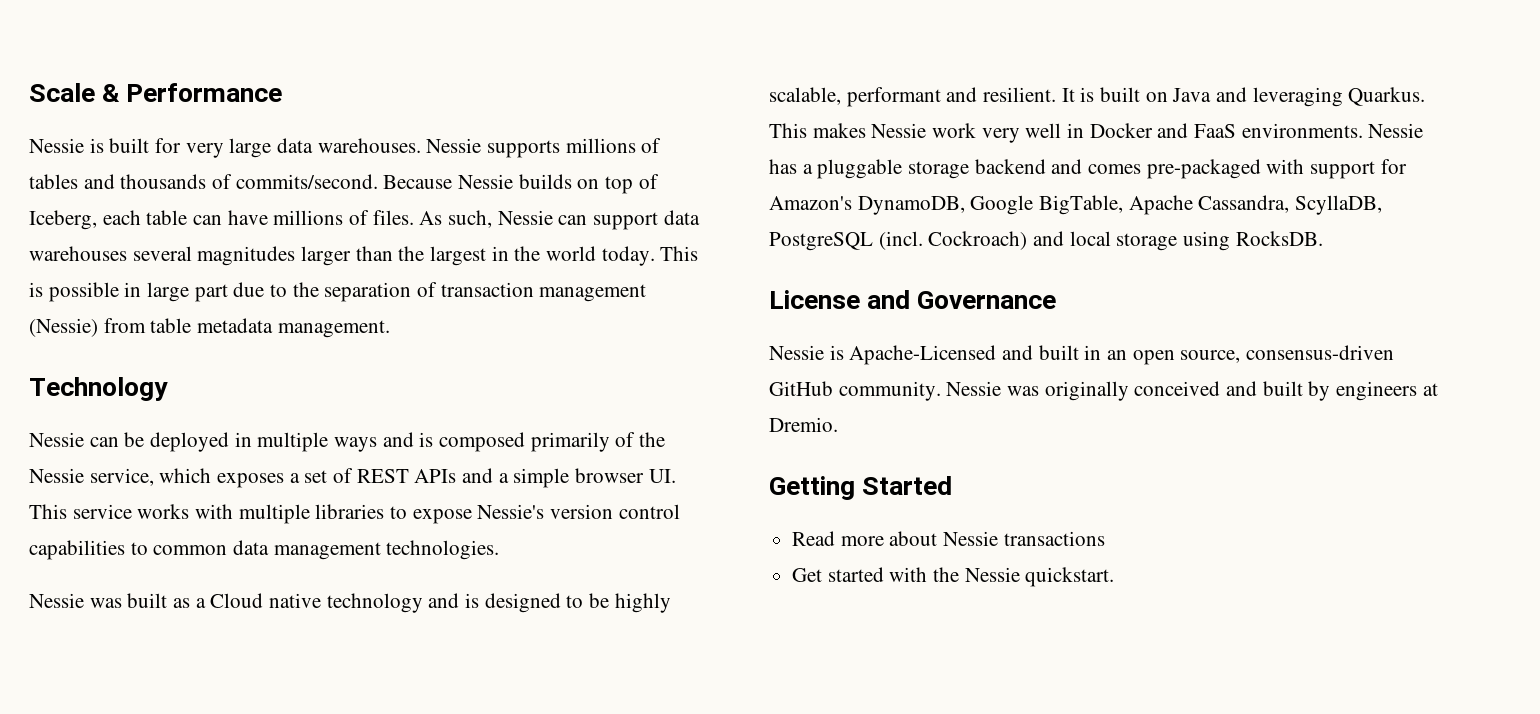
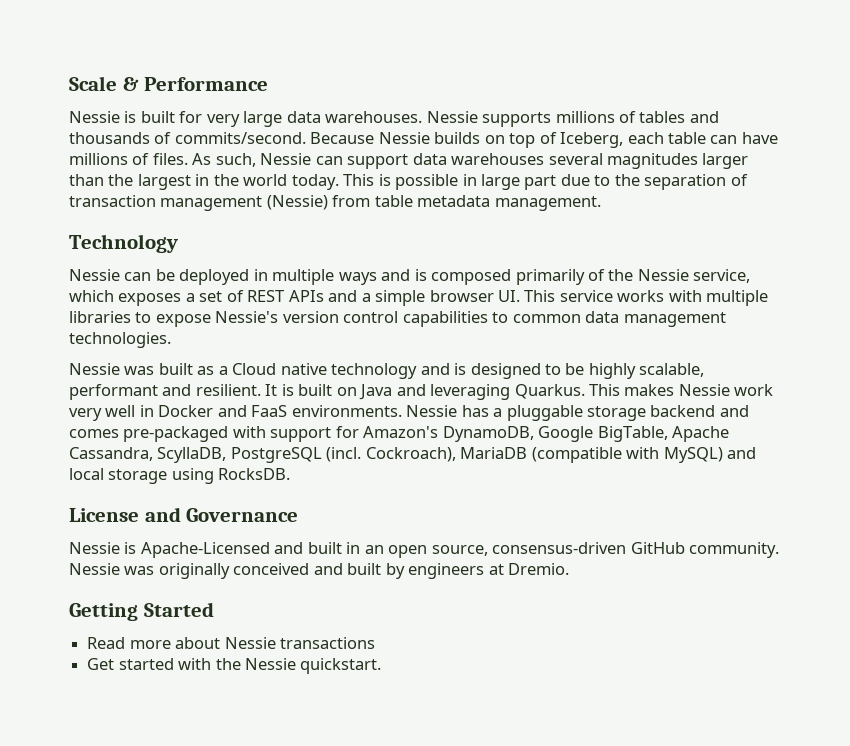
- Nessie has a pluggable storage backend and comes pre-packaged with support for Amazon's DynamoDB, Google BigTable, Apache Cassandra, ScyllaDB, PostgreSQL (incl. Cockroach) and local storage using RocksDB.
+ Nessie has a pluggable storage backend and comes pre-packaged with support for Amazon's DynamoDB, Google BigTable, Apache Cassandra, ScyllaDB, PostgreSQL (incl. Cockroach), MariaDB (compatible with MySQL) and local storage using RocksDB.

